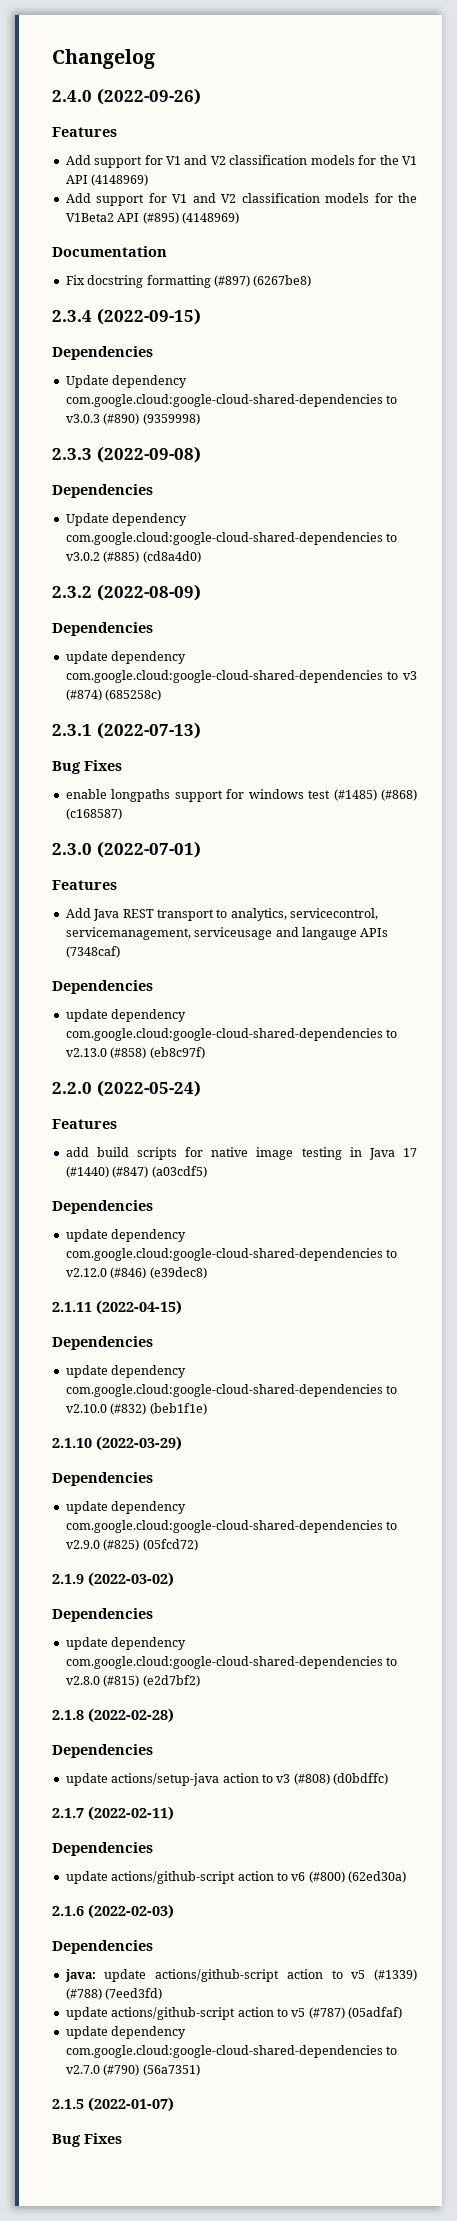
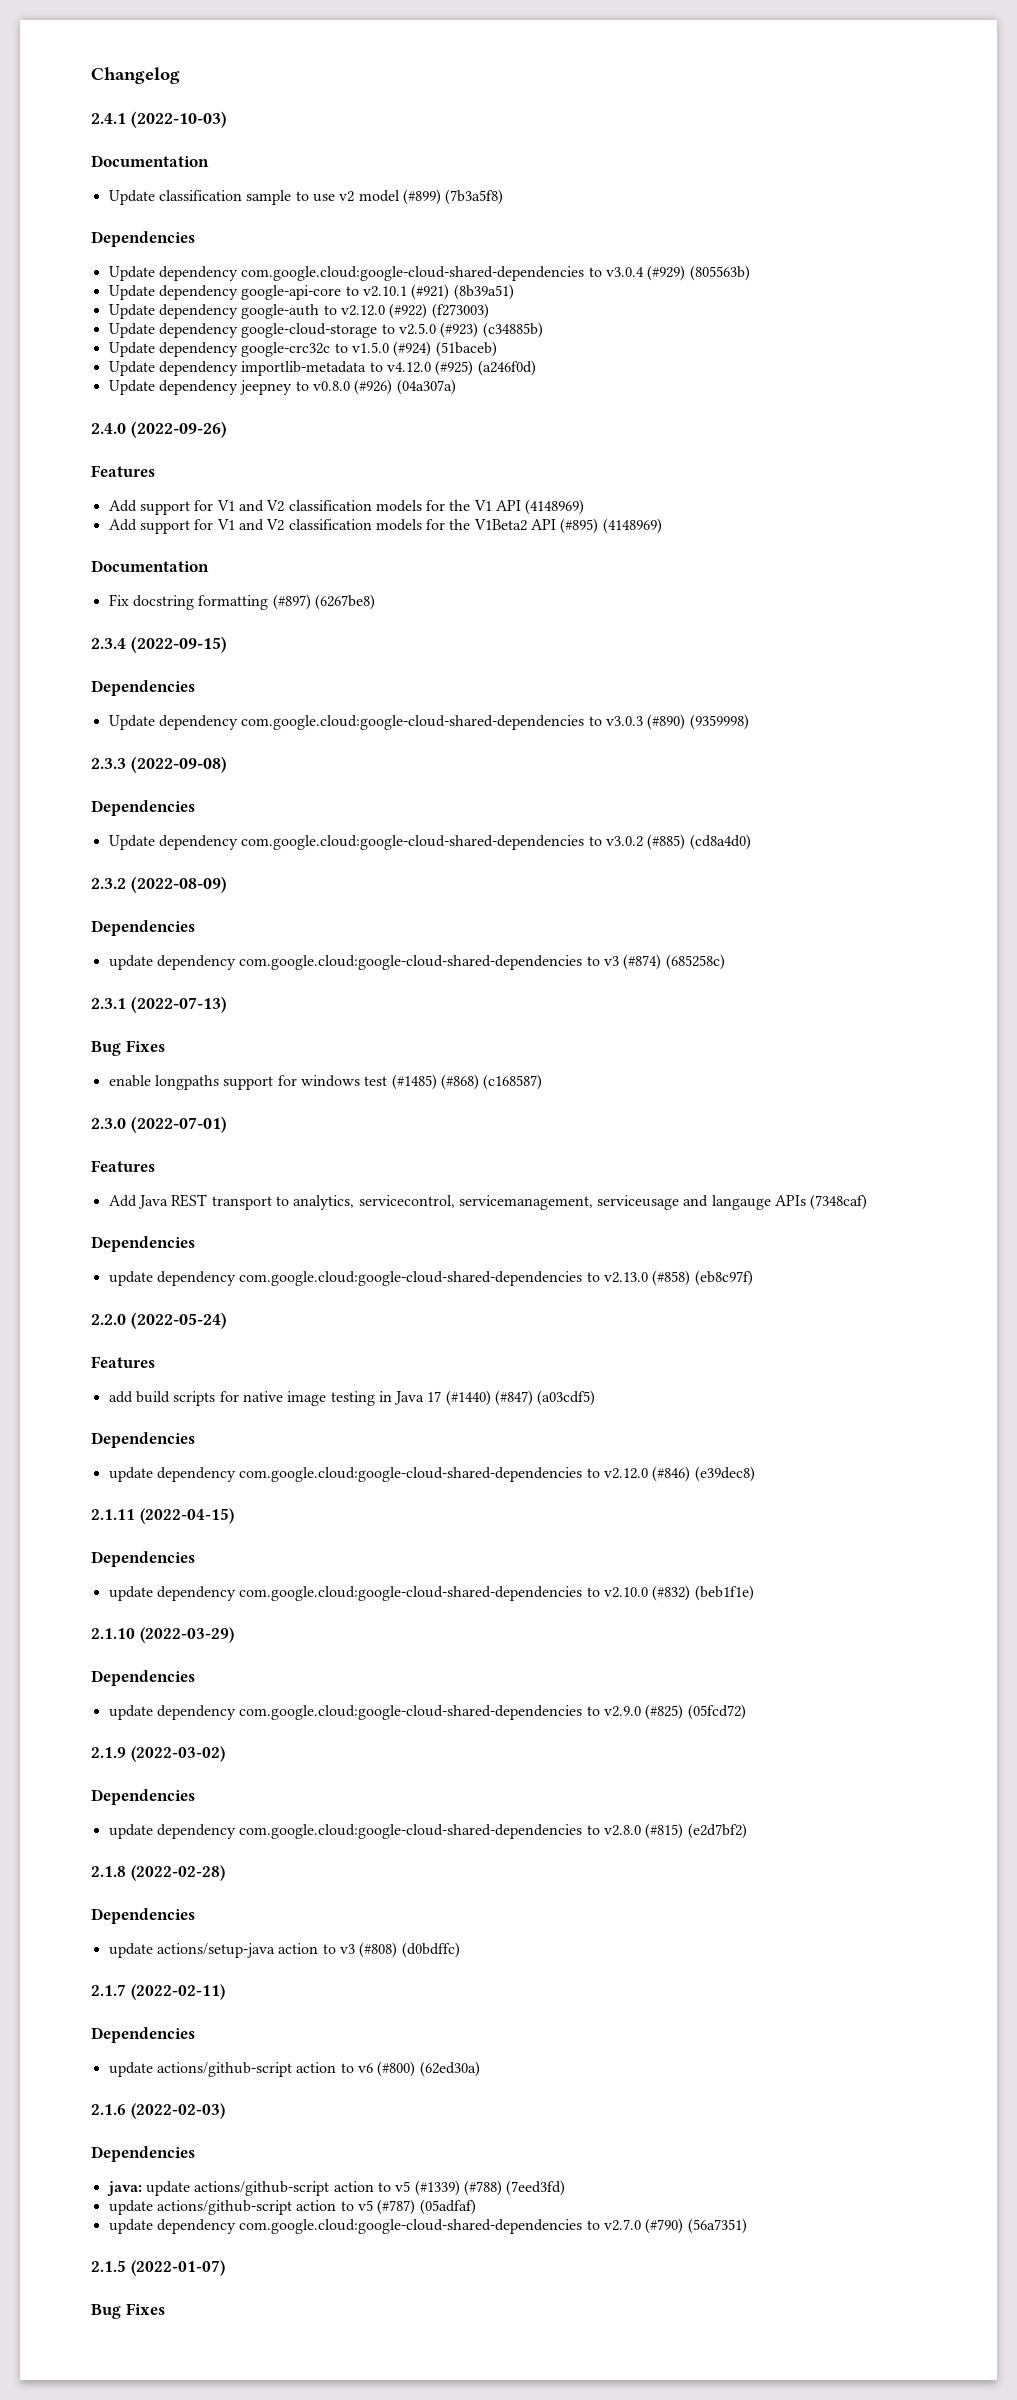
+ 2.4.1 (2022-10-03)
+ Documentation
+ Update classification sample to use v2 model (#899) (7b3a5f8)
+ Dependencies
+ Update dependency com.google.cloud:google-cloud-shared-dependencies to v3.0.4 (#929) (805563b)
+ Update dependency google-api-core to v2.10.1 (#921) (8b39a51)
+ Update dependency google-auth to v2.12.0 (#922) (f273003)
+ Update dependency google-cloud-storage to v2.5.0 (#923) (c34885b)
+ Update dependency google-crc32c to v1.5.0 (#924) (51baceb)
+ Update dependency importlib-metadata to v4.12.0 (#925) (a246f0d)
+ Update dependency jeepney to v0.8.0 (#926) (04a307a)

